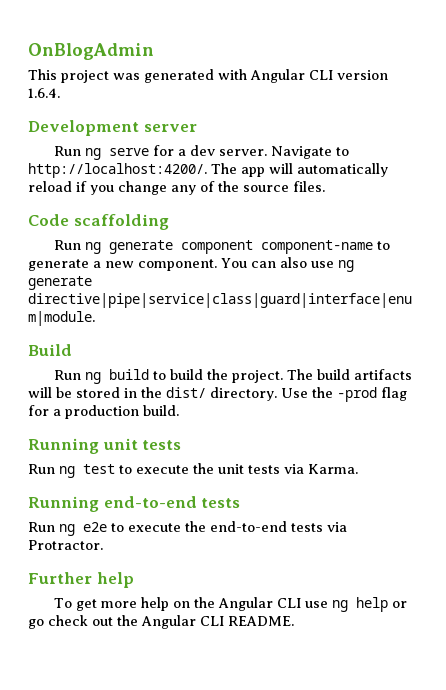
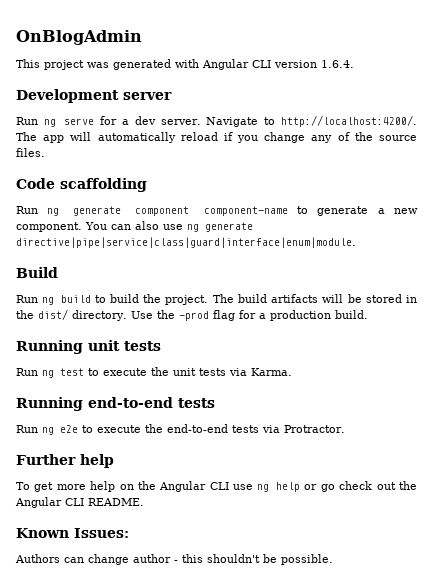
+ Known Issues:
+ Authors can change author - this shouldn't be possible.

